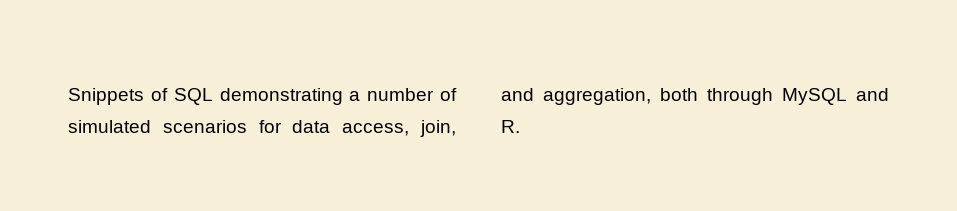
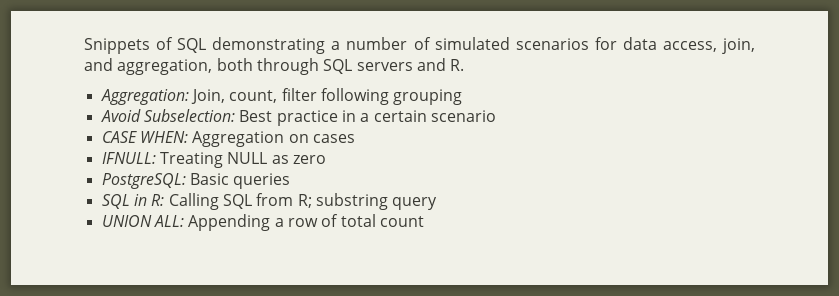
- Snippets of SQL demonstrating a number of simulated scenarios for data access, join, and aggregation, both through MySQL and R.
+ Snippets of SQL demonstrating a number of simulated scenarios for data access, join, and aggregation, both through SQL servers and R.
+ Aggregation: Join, count, filter following grouping
+ Avoid Subselection: Best practice in a certain scenario
+ CASE WHEN: Aggregation on cases
+ IFNULL: Treating NULL as zero
+ PostgreSQL: Basic queries
+ SQL in R: Calling SQL from R; substring query
+ UNION ALL: Appending a row of total count

